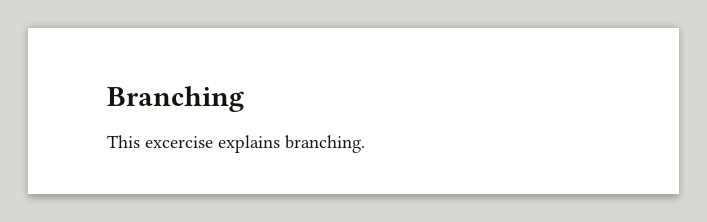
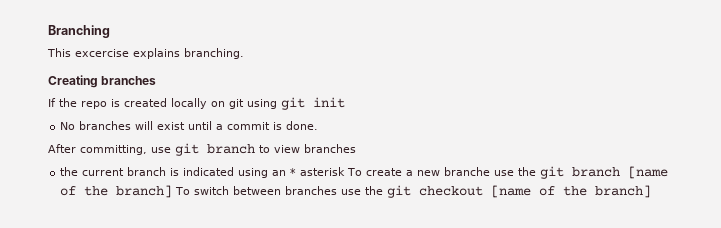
+ Creating branches
+ If the repo is created locally on git using git init
+ No branches will exist until a commit is done.
+ After committing, use git branch to view branches
+ the current branch is indicated using an * asterisk To create a new branche use the git branch [name of the branch] To switch between branches use the git checkout [name of the branch]

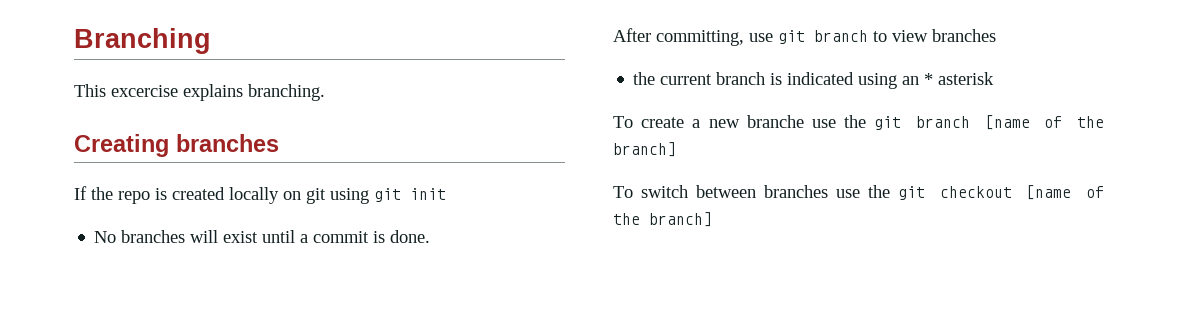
- the current branch is indicated using an * asterisk To create a new branche use the git branch [name of the branch] To switch between branches use the git checkout [name of the branch]
+ the current branch is indicated using an * asterisk
+ To create a new branche use the git branch [name of the branch]
+ To switch between branches use the git checkout [name of the branch]

